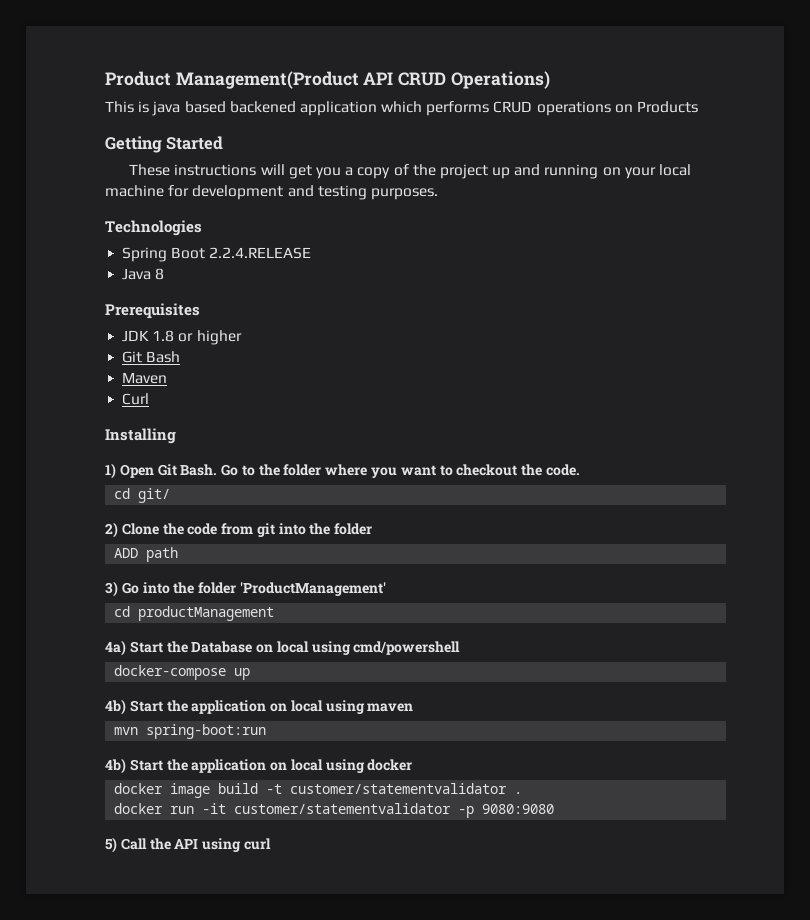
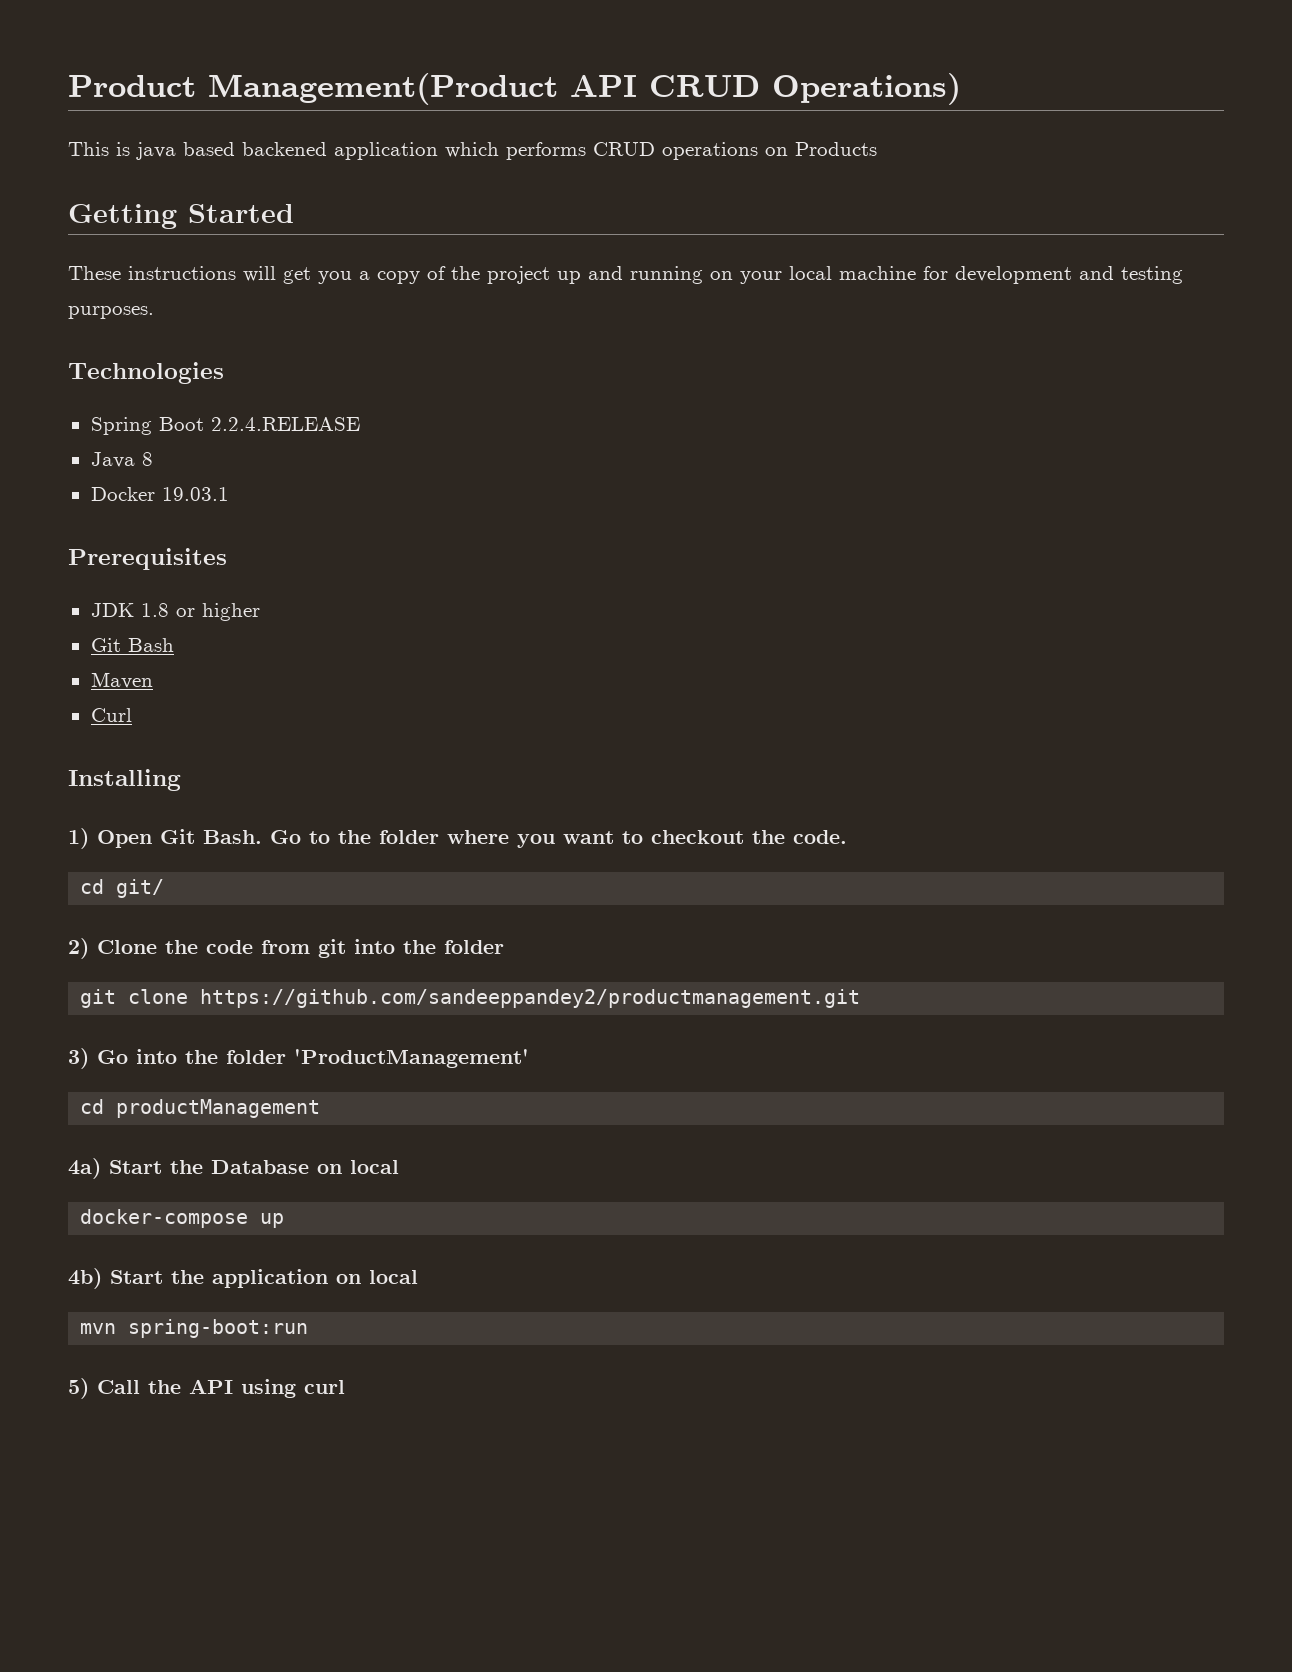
+ Docker 19.03.1
- ADD path
+ git clone https://github.com/sandeeppandey2/productmanagement.git
- 4a) Start the Database on local using cmd/powershell
+ 4a) Start the Database on local
- 4b) Start the application on local using maven
+ 4b) Start the application on local
- 4b) Start the application on local using docker
- docker image build -t customer/statementvalidator .
- docker run -it customer/statementvalidator -p 9080:9080

